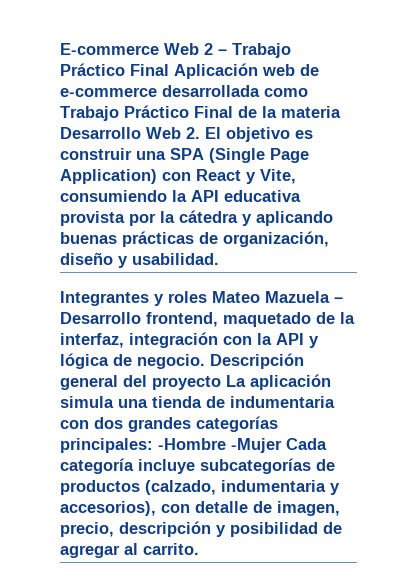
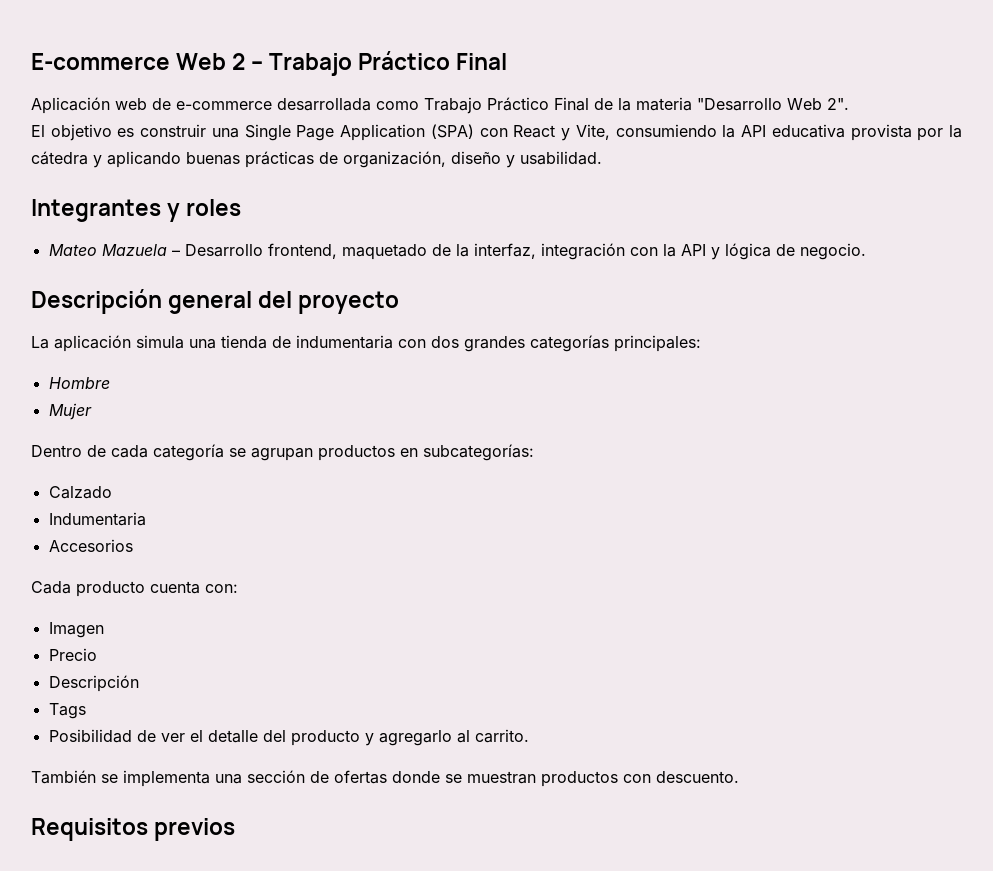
- E-commerce Web 2 – Trabajo Práctico Final Aplicación web de e-commerce desarrollada como Trabajo Práctico Final de la materia Desarrollo Web 2. El objetivo es construir una SPA (Single Page Application) con React y Vite, consumiendo la API educativa provista por la cátedra y aplicando buenas prácticas de organización, diseño y usabilidad.
+ E-commerce Web 2 – Trabajo Práctico Final
+ Aplicación web de e-commerce desarrollada como Trabajo Práctico Final de la materia "Desarrollo Web 2".
+ El objetivo es construir una Single Page Application (SPA) con React y Vite, consumiendo la API educativa provista por la cátedra y aplicando buenas prácticas de organización, diseño y usabilidad.
- Integrantes y roles Mateo Mazuela – Desarrollo frontend, maquetado de la interfaz, integración con la API y lógica de negocio. Descripción general del proyecto La aplicación simula una tienda de indumentaria con dos grandes categorías principales: -Hombre -Mujer Cada categoría incluye subcategorías de productos (calzado, indumentaria y accesorios), con detalle de imagen, precio, descripción y posibilidad de agregar al carrito.
+ Integrantes y roles
+ Mateo Mazuela – Desarrollo frontend, maquetado de la interfaz, integración con la API y lógica de negocio.
+ Descripción general del proyecto
+ La aplicación simula una tienda de indumentaria con dos grandes categorías principales:
+ Hombre
+ Mujer
+ Dentro de cada categoría se agrupan productos en subcategorías:
+ Calzado
+ Indumentaria
+ Accesorios
+ Cada producto cuenta con:
+ Imagen
+ Precio
+ Descripción
+ Tags
+ Posibilidad de ver el detalle del producto y agregarlo al carrito.
+ También se implementa una sección de ofertas donde se muestran productos con descuento.
+ Requisitos previos

